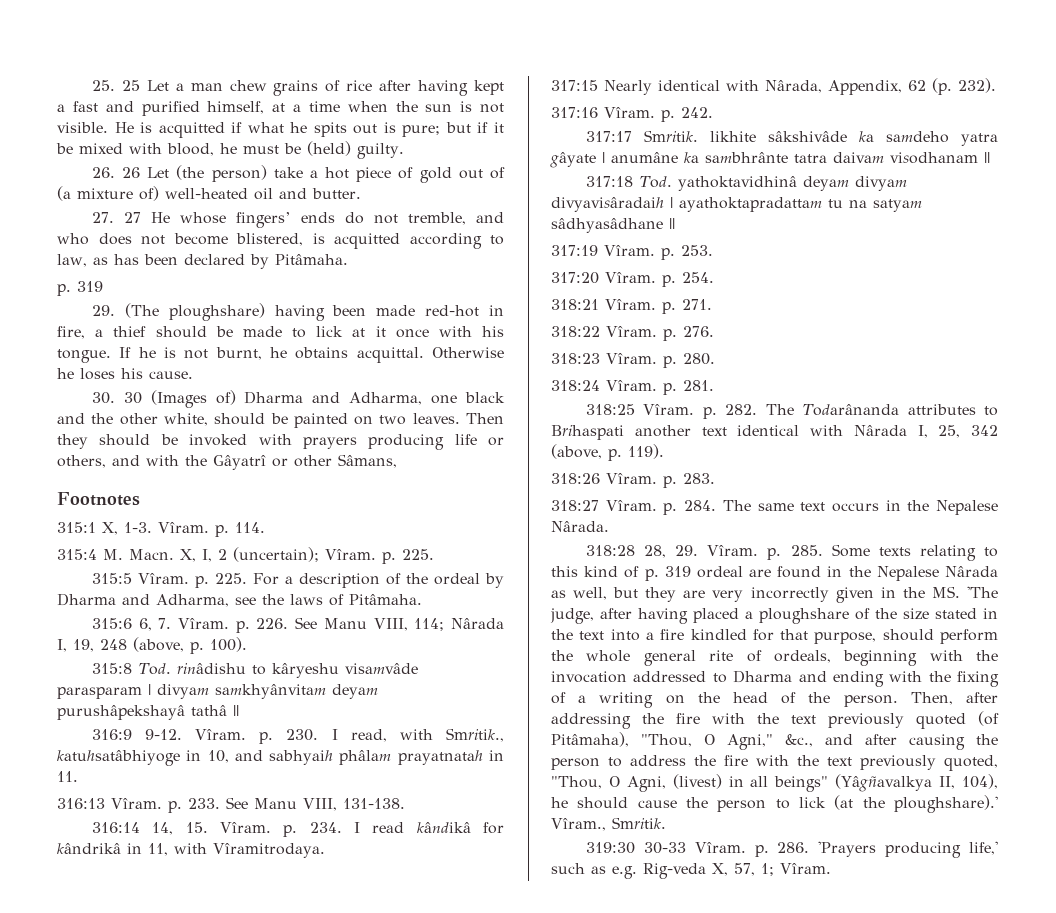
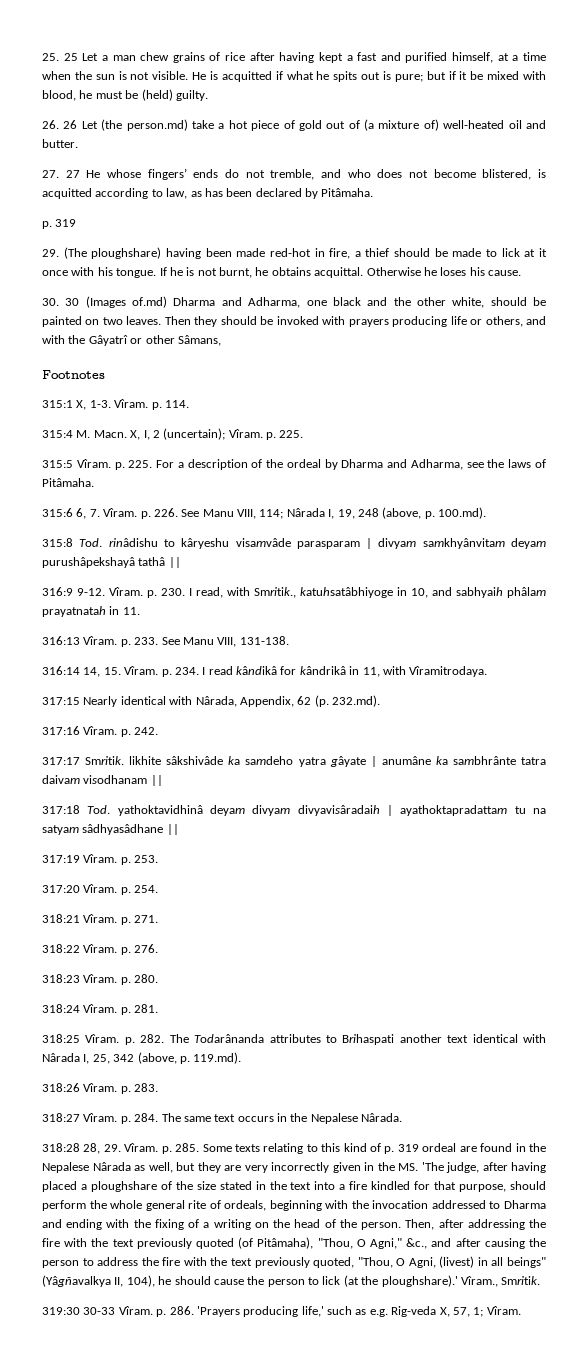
- 26. 26 Let (the person) take a hot piece of gold out of (a mixture of) well-heated oil and butter.
+ 26. 26 Let (the person.md) take a hot piece of gold out of (a mixture of) well-heated oil and butter.
- 30. 30 (Images of) Dharma and Adharma, one black and the other white, should be painted on two leaves.
+ 30. 30 (Images of.md) Dharma and Adharma, one black and the other white, should be painted on two leaves.
- 315:6 6, 7. Vîram. p. 226. See Manu VIII, 114; Nârada I, 19, 248 (above, p. 100).
+ 315:6 6, 7. Vîram. p. 226. See Manu VIII, 114; Nârada I, 19, 248 (above, p. 100.md).
- 317:15 Nearly identical with Nârada, Appendix, 62 (p. 232).
+ 317:15 Nearly identical with Nârada, Appendix, 62 (p. 232.md).
- 318:25 Vîram. p. 282. The Todarânanda attributes to Brihaspati another text identical with Nârada I, 25, 342 (above, p. 119).
+ 318:25 Vîram. p. 282. The Todarânanda attributes to Brihaspati another text identical with Nârada I, 25, 342 (above, p. 119.md).

